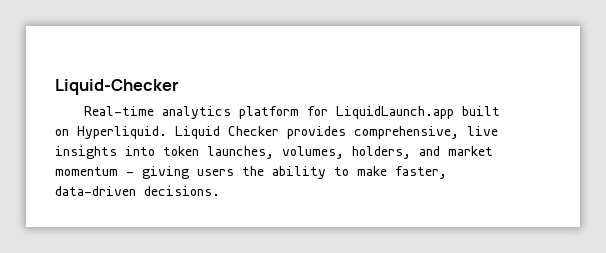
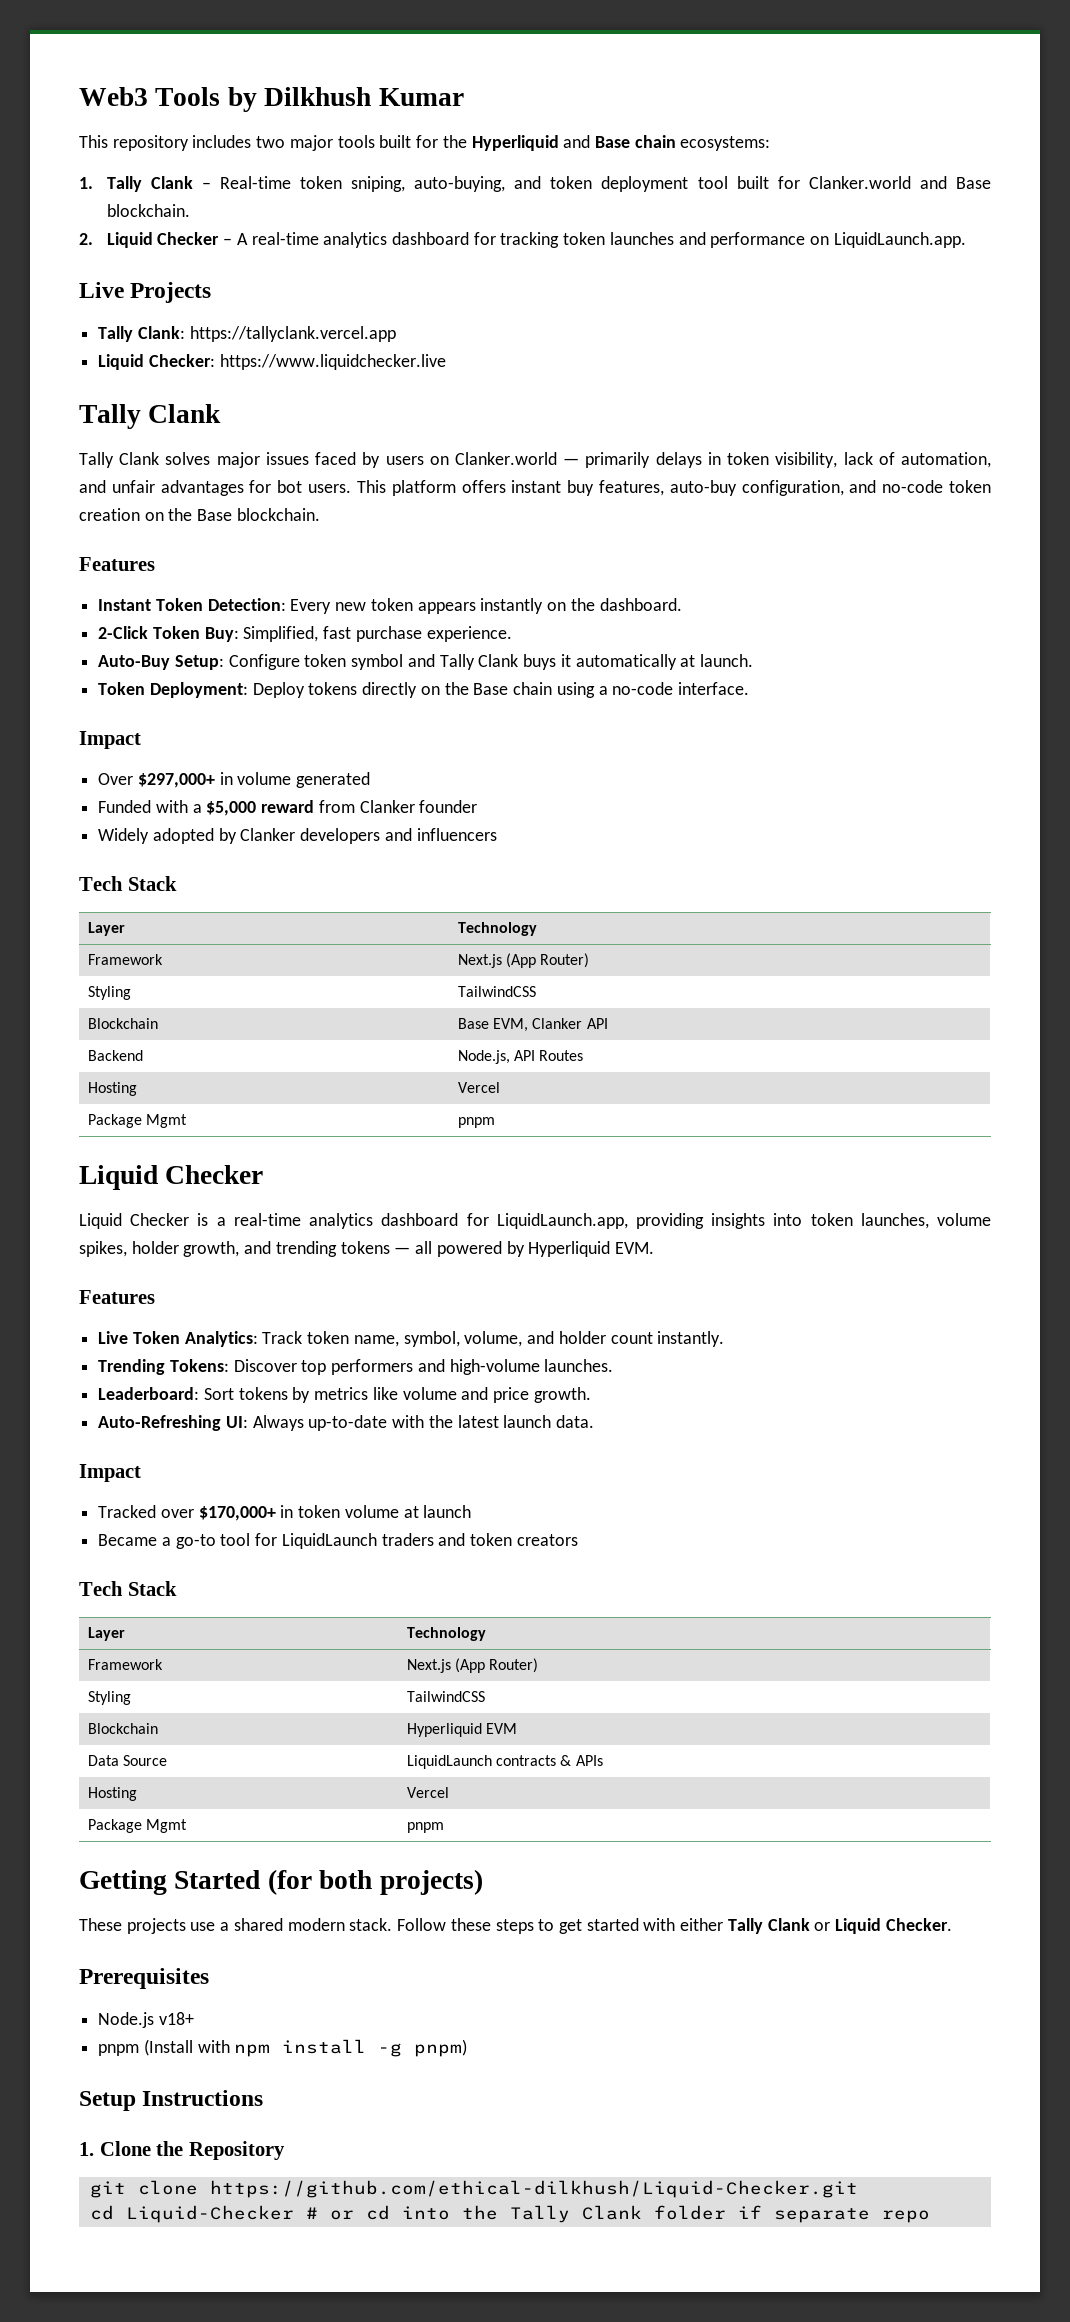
- Liquid-Checker
- Real-time analytics platform for LiquidLaunch.app built on Hyperliquid. Liquid Checker provides comprehensive, live insights into token launches, volumes, holders, and market momentum - giving users the ability to make faster, data-driven decisions.
+ Web3 Tools by Dilkhush Kumar
+ This repository includes two major tools built for the Hyperliquid and Base chain ecosystems:
+ 1. Tally Clank – Real-time token sniping, auto-buying, and token deployment tool built for Clanker.world and Base blockchain.
+ 2. Liquid Checker – A real-time analytics dashboard for tracking token launches and performance on LiquidLaunch.app.
+ Live Projects
+ Tally Clank: https://tallyclank.vercel.app
+ Liquid Checker: https://www.liquidchecker.live
+ Tally Clank
+ Tally Clank solves major issues faced by users on Clanker.world — primarily delays in token visibility, lack of automation, and unfair advantages for bot users. This platform offers instant buy features, auto-buy configuration, and no-code token creation on the Base blockchain.
+ Features
+ Instant Token Detection: Every new token appears instantly on the dashboard.
+ 2-Click Token Buy: Simplified, fast purchase experience.
+ Auto-Buy Setup: Configure token symbol and Tally Clank buys it automatically at launch.
+ Token Deployment: Deploy tokens directly on the Base chain using a no-code interface.
+ Impact
+ Over $297,000+ in volume generated
+ Funded with a $5,000 reward from Clanker founder
+ Widely adopted by Clanker developers and influencers
+ Tech Stack
+ Layer | Technology
+ Framework | Next.js (App Router)
+ Styling | TailwindCSS
+ Blockchain | Base EVM, Clanker API
+ Backend | Node.js, API Routes
+ Hosting | Vercel
+ Package Mgmt | pnpm
+ Liquid Checker
+ Liquid Checker is a real-time analytics dashboard for LiquidLaunch.app, providing insights into token launches, volume spikes, holder growth, and trending tokens — all powered by Hyperliquid EVM.
+ Features
+ Live Token Analytics: Track token name, symbol, volume, and holder count instantly.
+ Trending Tokens: Discover top performers and high-volume launches.
+ Leaderboard: Sort tokens by metrics like volume and price growth.
+ Auto-Refreshing UI: Always up-to-date with the latest launch data.
+ Impact
+ Tracked over $170,000+ in token volume at launch
+ Became a go-to tool for LiquidLaunch traders and token creators
+ Tech Stack
+ Layer | Technology
+ Framework | Next.js (App Router)
+ Styling | TailwindCSS
+ Blockchain | Hyperliquid EVM
+ Data Source | LiquidLaunch contracts & APIs
+ Hosting | Vercel
+ Package Mgmt | pnpm
+ Getting Started (for both projects)
+ These projects use a shared modern stack. Follow these steps to get started with either Tally Clank or Liquid Checker.
+ Prerequisites
+ Node.js v18+
+ pnpm (Install with npm install -g pnpm)
+ Setup Instructions
+ 1. Clone the Repository
+ git clone https://github.com/ethical-dilkhush/Liquid-Checker.git
+ cd Liquid-Checker # or cd into the Tally Clank folder if separate repo

